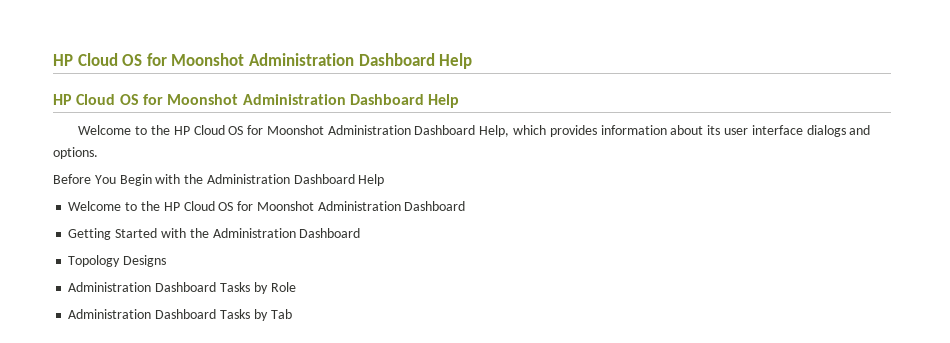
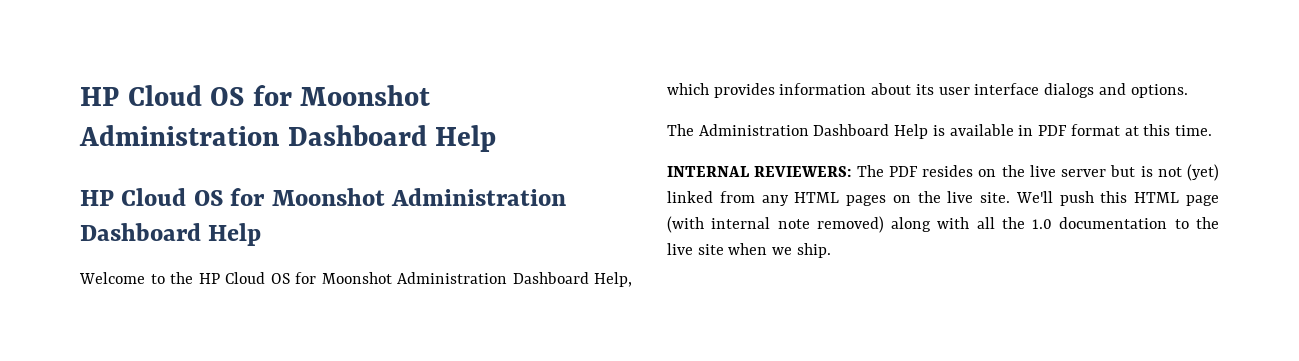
- Before You Begin with the Administration Dashboard Help
- Welcome to the HP Cloud OS for Moonshot Administration Dashboard
- Getting Started with the Administration Dashboard
- Topology Designs
- Administration Dashboard Tasks by Role
- Administration Dashboard Tasks by Tab
+ The Administration Dashboard Help is available in PDF format at this time.
+ INTERNAL REVIEWERS: The PDF resides on the live server but is not (yet) linked from any HTML pages on the live site. We'll push this HTML page (with internal note removed) along with all the 1.0 documentation to the live site when we ship.

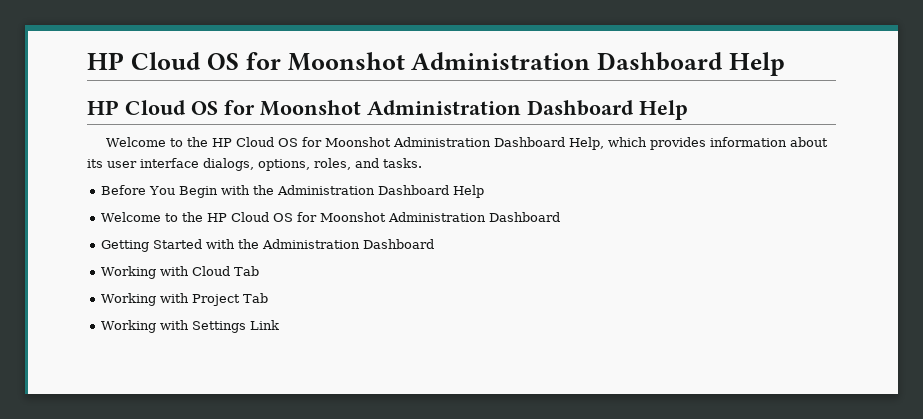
- Welcome to the HP Cloud OS for Moonshot Administration Dashboard Help, which provides information about its user interface dialogs and options.
- The Administration Dashboard Help is available in PDF format at this time.
- INTERNAL REVIEWERS: The PDF resides on the live server but is not (yet) linked from any HTML pages on the live site. We'll push this HTML page (with internal note removed) along with all the 1.0 documentation to the live site when we ship.
+ Welcome to the HP Cloud OS for Moonshot Administration Dashboard Help, which provides information about its user interface dialogs, options, roles, and tasks.
+ Before You Begin with the Administration Dashboard Help
+ Welcome to the HP Cloud OS for Moonshot Administration Dashboard
+ Getting Started with the Administration Dashboard
+ Working with Cloud Tab
+ Working with Project Tab
+ Working with Settings Link

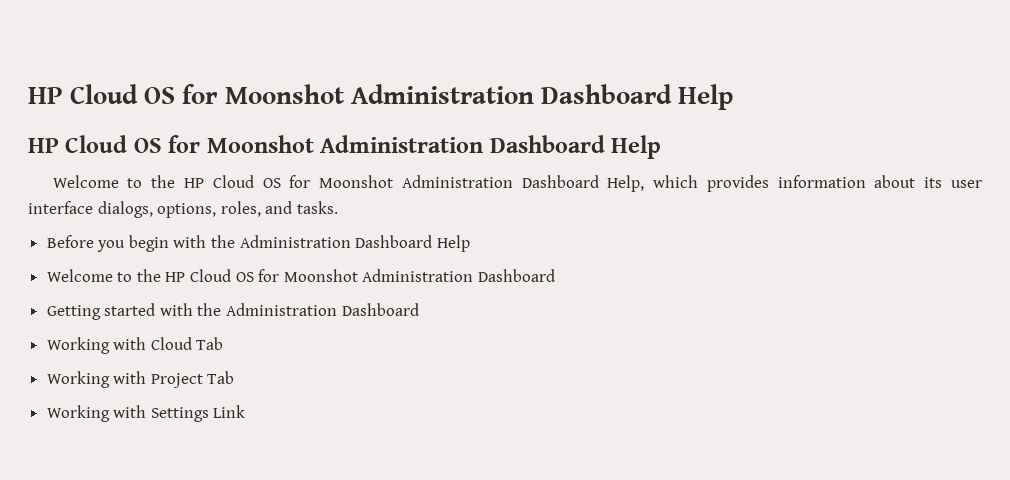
- Before You Begin with the Administration Dashboard Help
+ Before you begin with the Administration Dashboard Help
- Getting Started with the Administration Dashboard
+ Getting started with the Administration Dashboard

